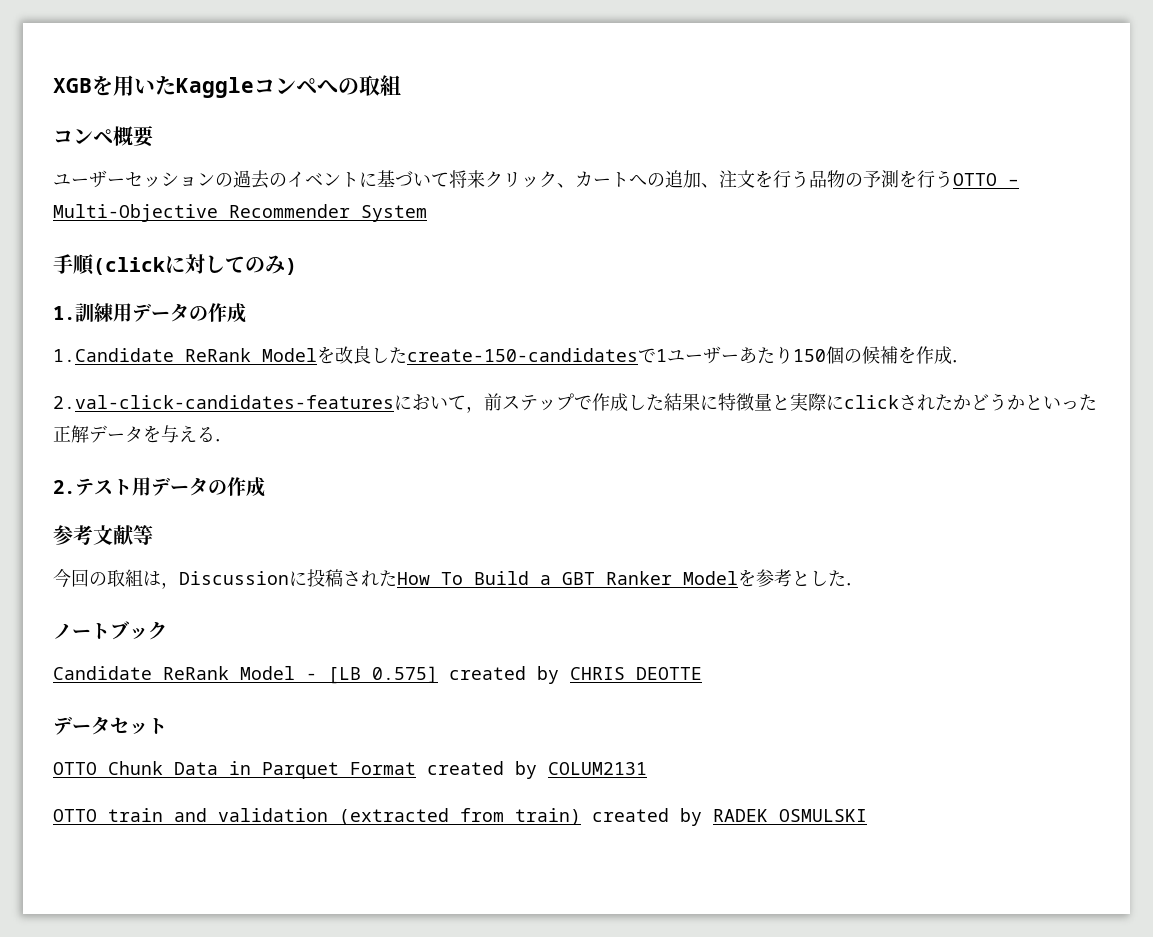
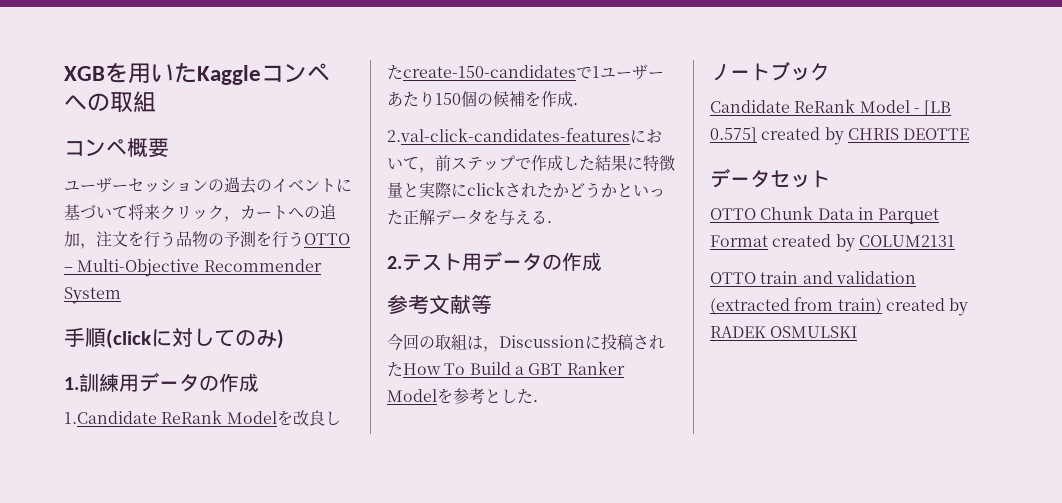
- ユーザーセッションの過去のイベントに基づいて将来クリック、カートへの追加、注文を行う品物の予測を行うOTTO – Multi-Objective Recommender System
+ ユーザーセッションの過去のイベントに基づいて将来クリック，カートへの追加，注文を行う品物の予測を行うOTTO – Multi-Objective Recommender System

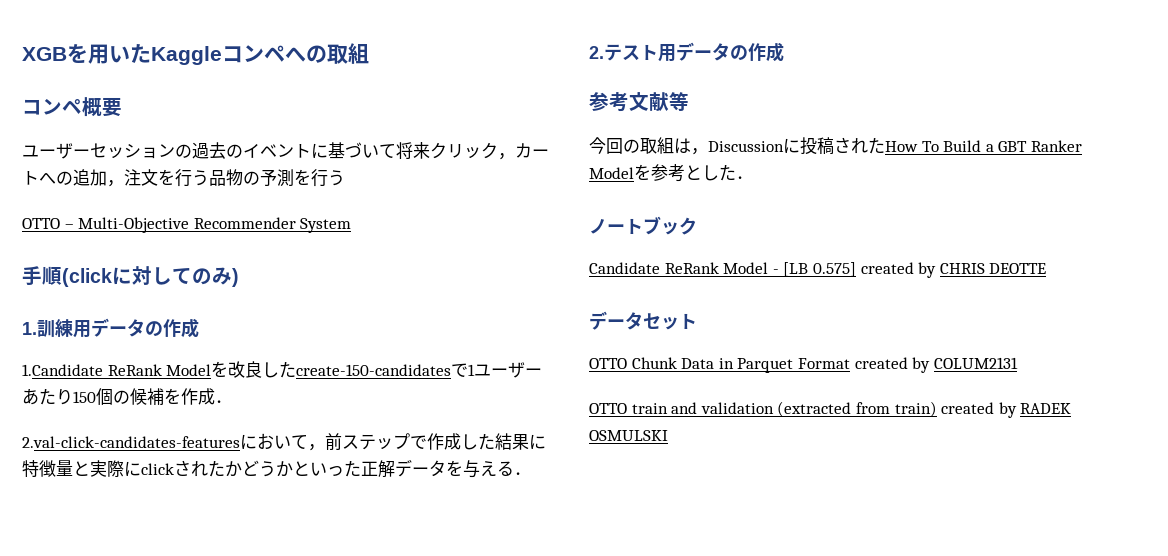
- ユーザーセッションの過去のイベントに基づいて将来クリック，カートへの追加，注文を行う品物の予測を行うOTTO – Multi-Objective Recommender System
+ ユーザーセッションの過去のイベントに基づいて将来クリック，カートへの追加，注文を行う品物の予測を行う
+ OTTO – Multi-Objective Recommender System

